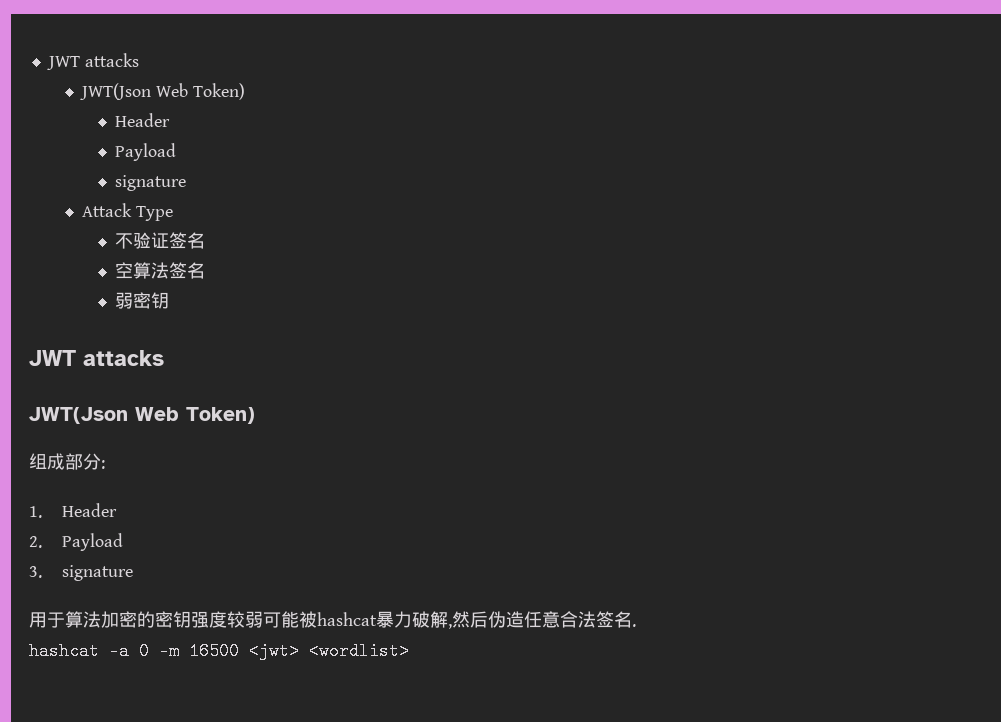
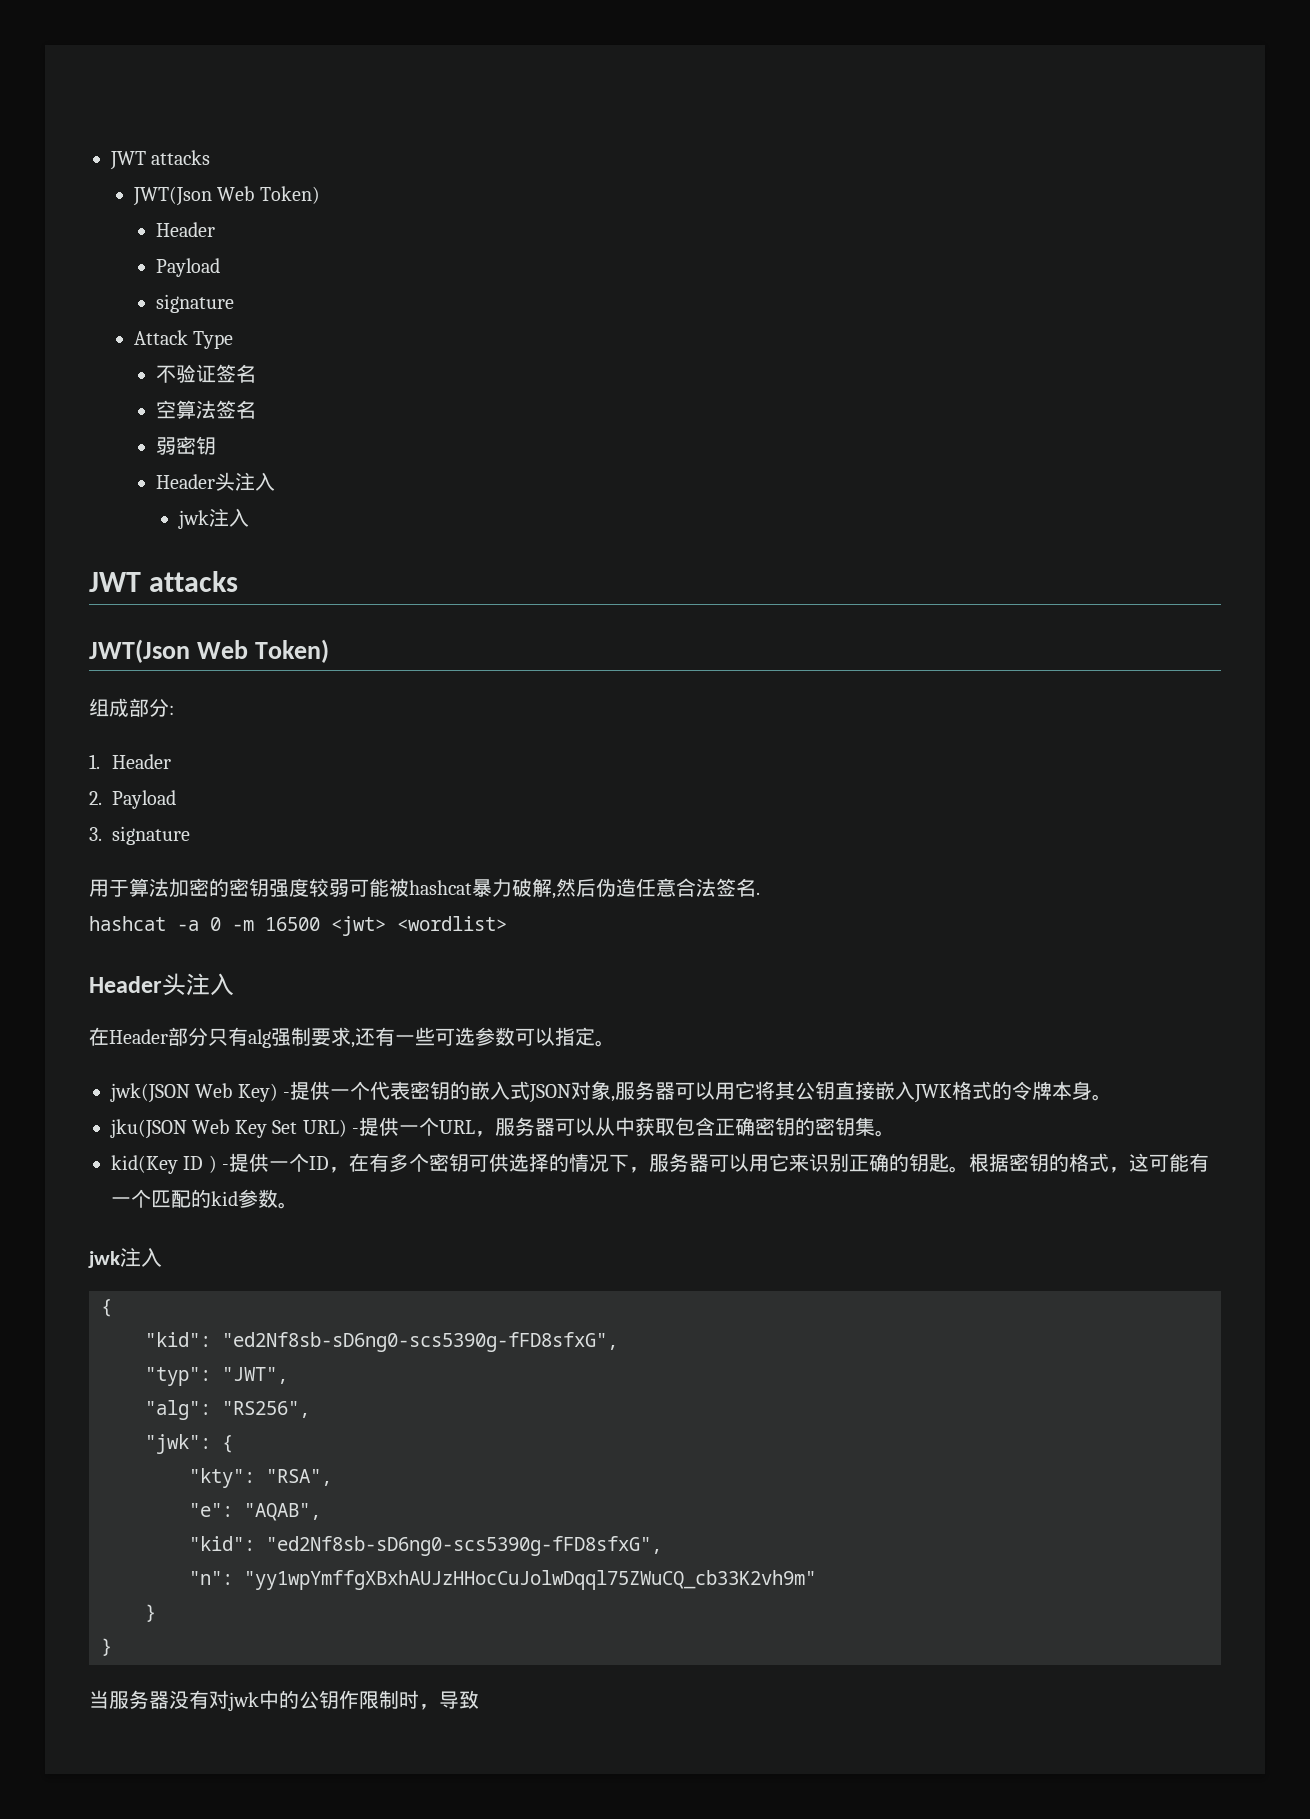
  弱密钥
+ Header头注入
+ jwk注入
  hashcat -a 0 -m 16500 <jwt> <wordlist>
+ Header头注入
+ 在Header部分只有alg强制要求,还有一些可选参数可以指定。
+ jwk(JSON Web Key) -提供一个代表密钥的嵌入式JSON对象,服务器可以用它将其公钥直接嵌入JWK格式的令牌本身。
+ jku(JSON Web Key Set URL) -提供一个URL，服务器可以从中获取包含正确密钥的密钥集。
+ kid(Key ID ) -提供一个ID，在有多个密钥可供选择的情况下，服务器可以用它来识别正确的钥匙。根据密钥的格式，这可能有一个匹配的kid参数。
+ jwk注入
+ {
+ "kid": "ed2Nf8sb-sD6ng0-scs5390g-fFD8sfxG",
+ "typ": "JWT",
+ "alg": "RS256",
+ "jwk": {
+ "kty": "RSA",
+ "e": "AQAB",
+ "kid": "ed2Nf8sb-sD6ng0-scs5390g-fFD8sfxG",
+ "n": "yy1wpYmffgXBxhAUJzHHocCuJolwDqql75ZWuCQ_cb33K2vh9m"
+ }
+ }
+ 当服务器没有对jwk中的公钥作限制时，导致

